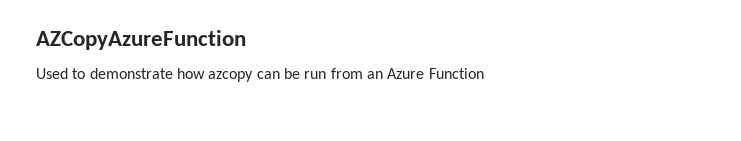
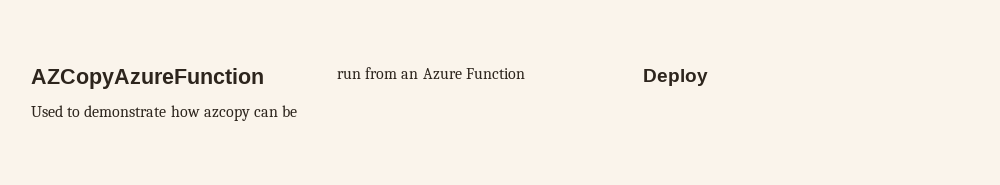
+ Deploy

